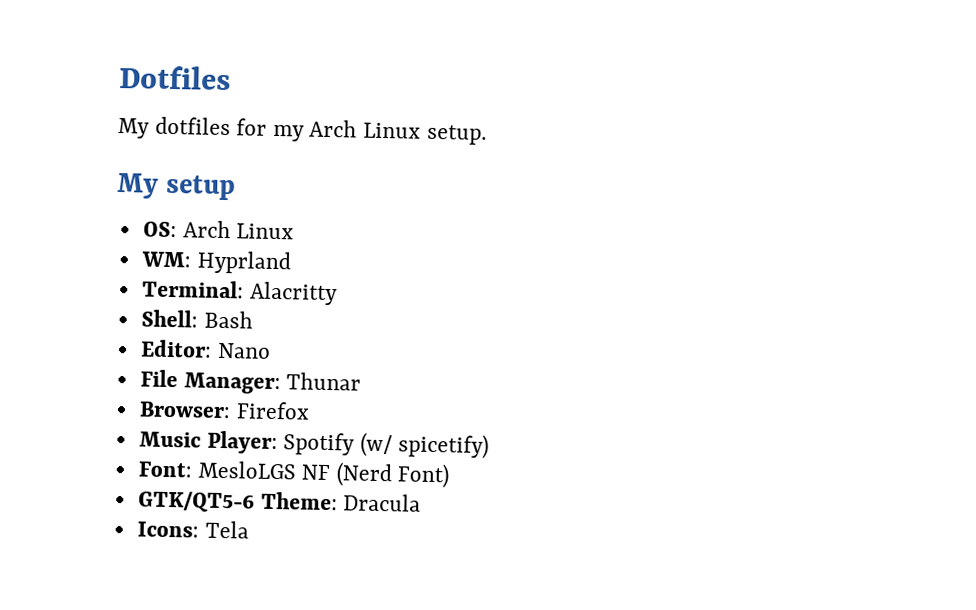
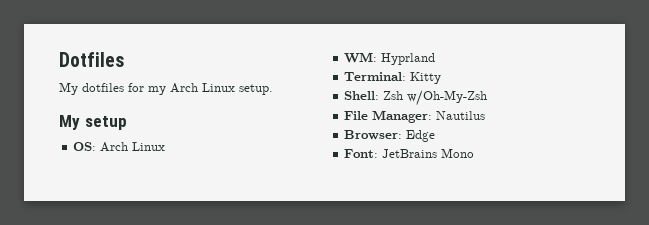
- Terminal: Alacritty
+ Terminal: Kitty
- Shell: Bash
- Editor: Nano
+ Shell: Zsh w/Oh-My-Zsh
- File Manager: Thunar
+ File Manager: Nautilus
- Browser: Firefox
- Music Player: Spotify (w/ spicetify)
- Font: MesloLGS NF (Nerd Font)
- GTK/QT5-6 Theme: Dracula
- Icons: Tela
+ Browser: Edge
+ Font: JetBrains Mono

